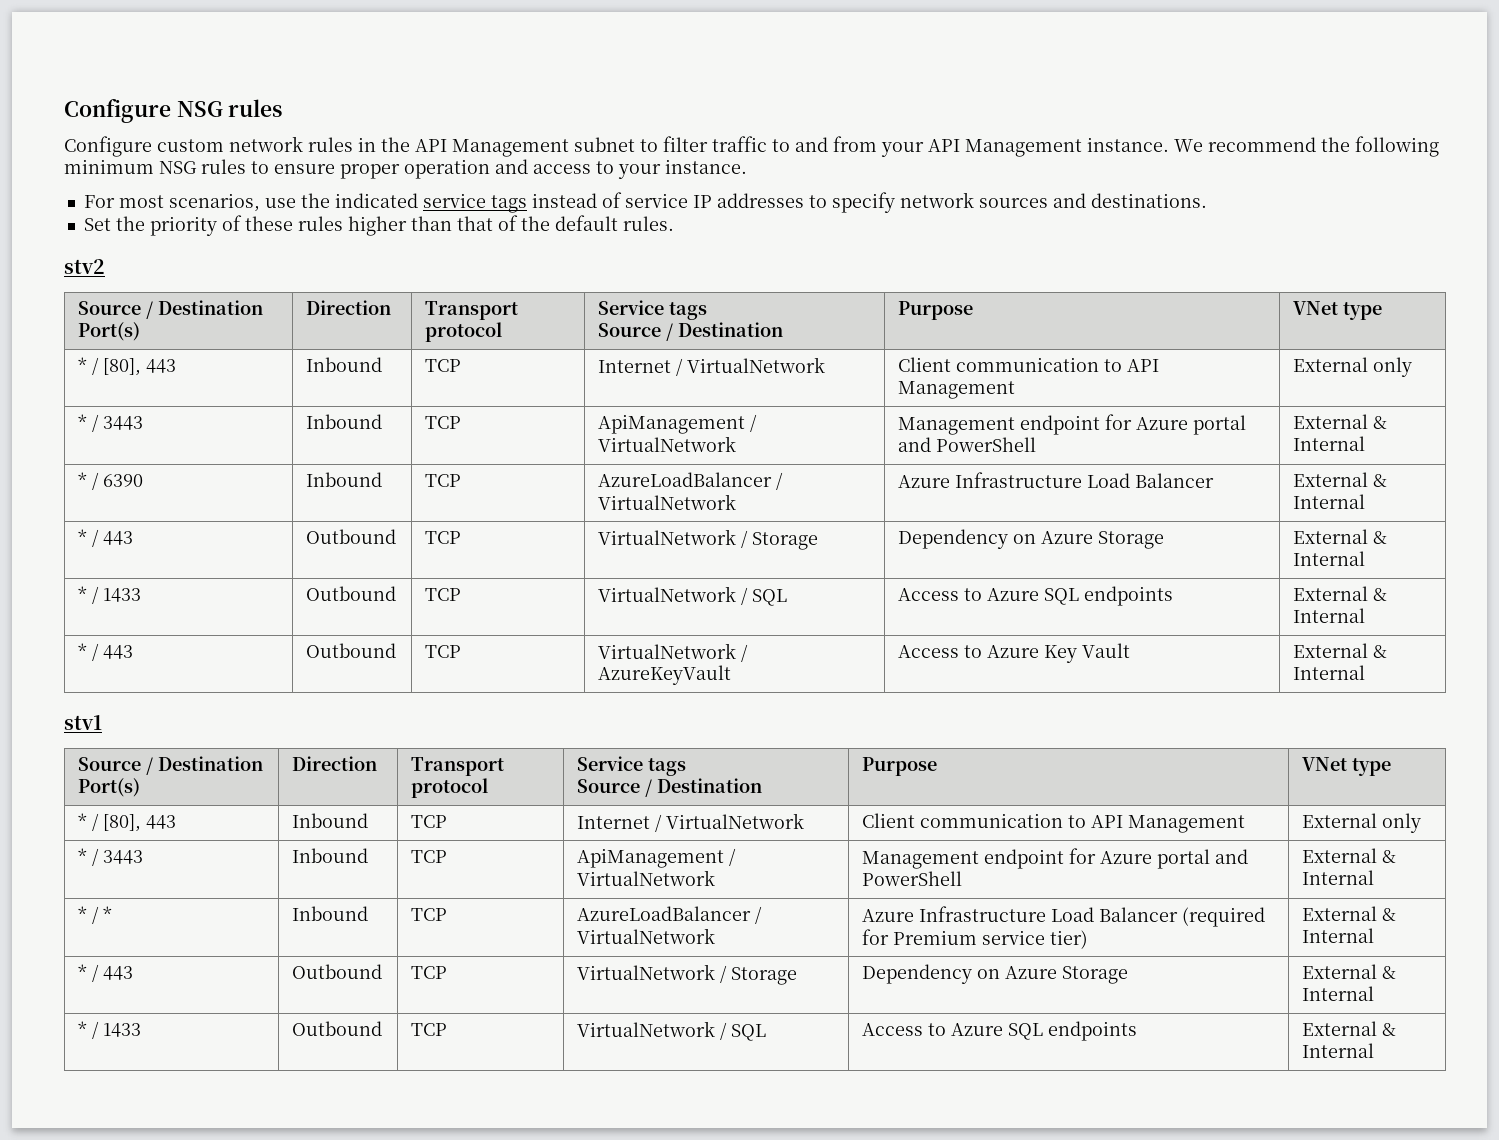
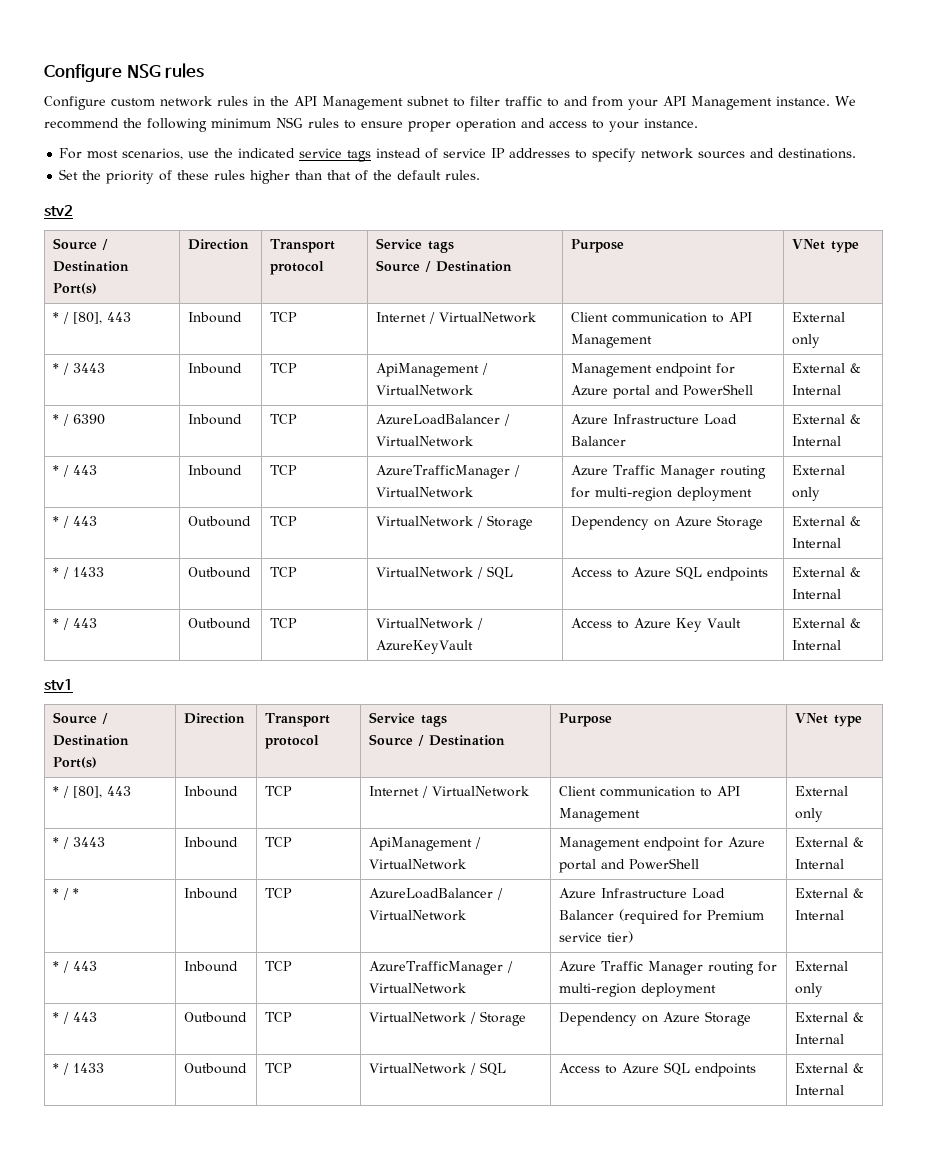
  * / 6390 | Inbound | TCP | AzureLoadBalancer / VirtualNetwork | Azure Infrastructure Load Balancer | External & Internal
+ * / 443 | Inbound | TCP | AzureTrafficManager / VirtualNetwork | Azure Traffic Manager routing for multi-region deployment | External only
  * / * | Inbound | TCP | AzureLoadBalancer / VirtualNetwork | Azure Infrastructure Load Balancer (required for Premium service tier) | External & Internal
+ * / 443 | Inbound | TCP | AzureTrafficManager / VirtualNetwork | Azure Traffic Manager routing for multi-region deployment | External only

